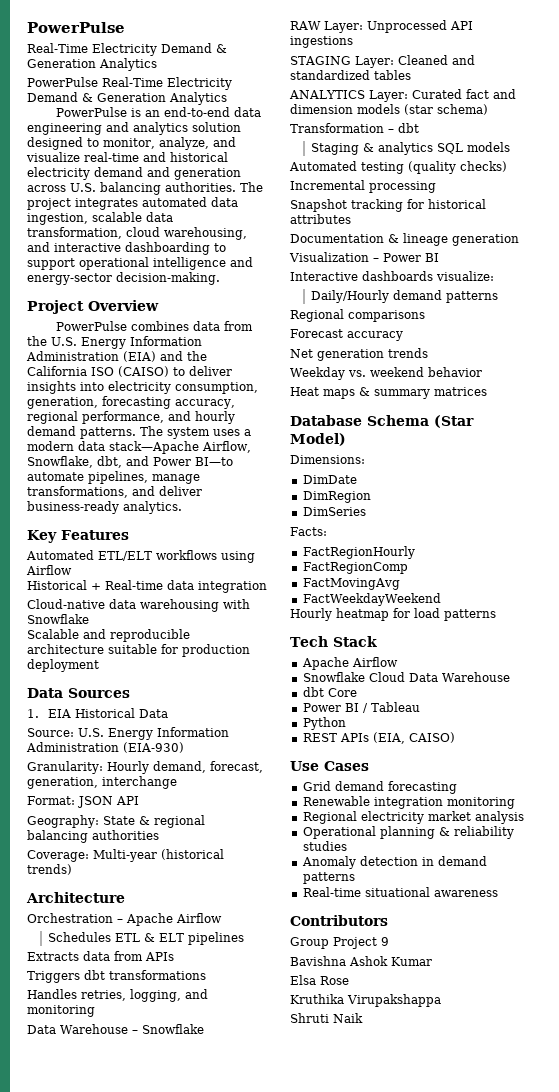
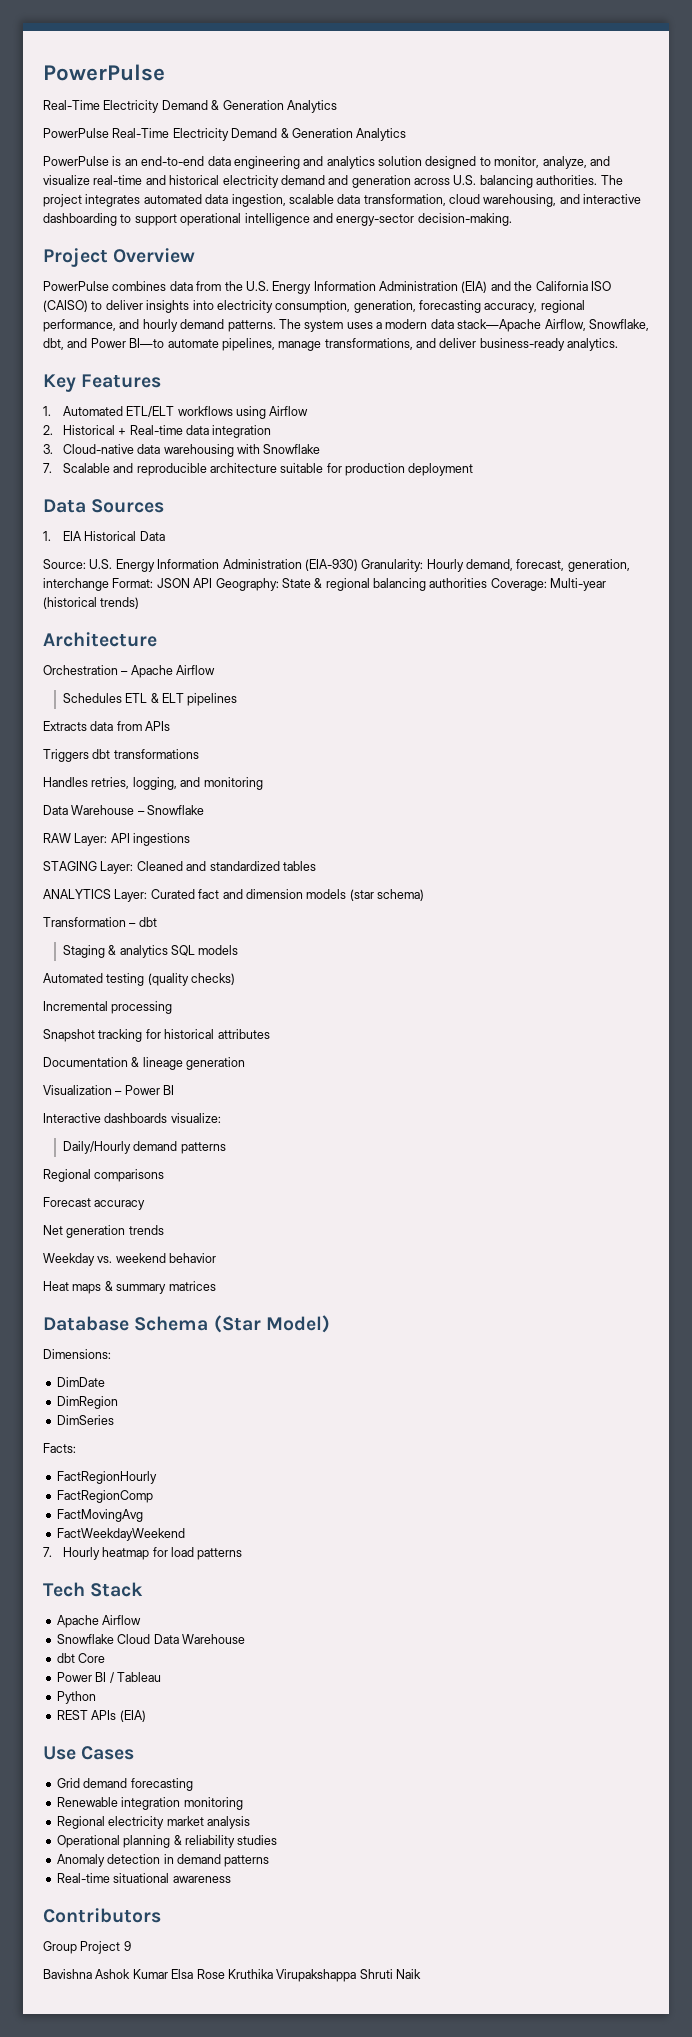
- Automated ETL/ELT workflows using Airflow
+ 1. Automated ETL/ELT workflows using Airflow
- Historical + Real-time data integration
+ 2. Historical + Real-time data integration
- Cloud-native data warehousing with Snowflake
+ 3. Cloud-native data warehousing with Snowflake
- Scalable and reproducible architecture suitable for production deployment
+ 7. Scalable and reproducible architecture suitable for production deployment
- Source: U.S. Energy Information Administration (EIA-930)
- Granularity: Hourly demand, forecast, generation, interchange
- Format: JSON API
- Geography: State & regional balancing authorities
- Coverage: Multi-year (historical trends)
+ Source: U.S. Energy Information Administration (EIA-930) Granularity: Hourly demand, forecast, generation, interchange Format: JSON API Geography: State & regional balancing authorities Coverage: Multi-year (historical trends)
- RAW Layer: Unprocessed API ingestions
+ RAW Layer: API ingestions
- Hourly heatmap for load patterns
+ 7. Hourly heatmap for load patterns
- REST APIs (EIA, CAISO)
+ REST APIs (EIA)
- Bavishna Ashok Kumar
- Elsa Rose
- Kruthika Virupakshappa
- Shruti Naik
+ Bavishna Ashok Kumar Elsa Rose Kruthika Virupakshappa Shruti Naik

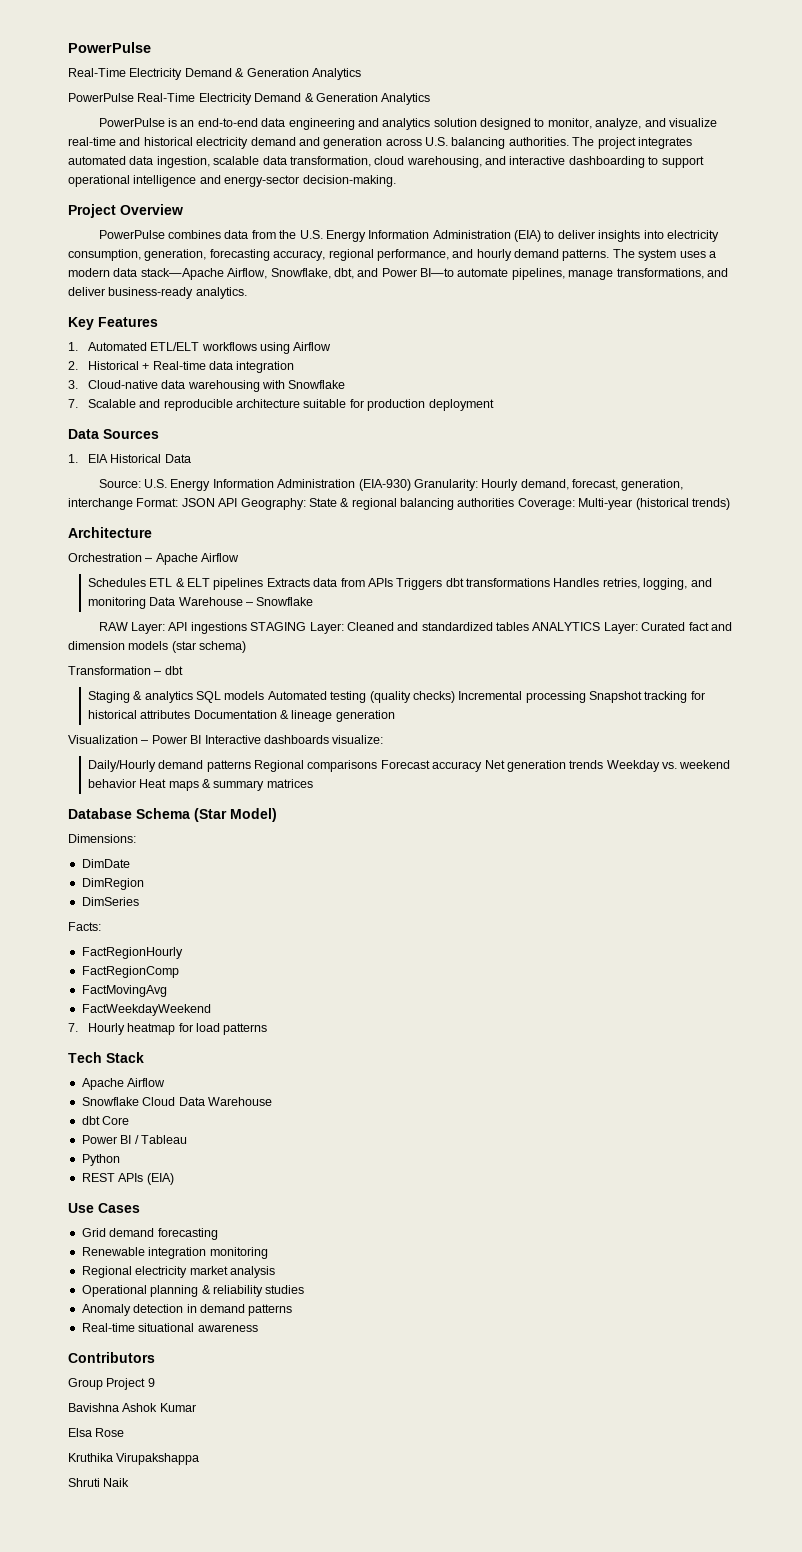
- PowerPulse combines data from the U.S. Energy Information Administration (EIA) and the California ISO (CAISO) to deliver insights into electricity consumption, generation, forecasting accuracy, regional performance, and hourly demand patterns.
+ PowerPulse combines data from the U.S. Energy Information Administration (EIA) to deliver insights into electricity consumption, generation, forecasting accuracy, regional performance, and hourly demand patterns.
- Schedules ETL & ELT pipelines
- Extracts data from APIs
- Triggers dbt transformations
- Handles retries, logging, and monitoring
- Data Warehouse – Snowflake
+ Schedules ETL & ELT pipelines Extracts data from APIs Triggers dbt transformations Handles retries, logging, and monitoring Data Warehouse – Snowflake
- RAW Layer: API ingestions
- STAGING Layer: Cleaned and standardized tables
- ANALYTICS Layer: Curated fact and dimension models (star schema)
+ RAW Layer: API ingestions STAGING Layer: Cleaned and standardized tables ANALYTICS Layer: Curated fact and dimension models (star schema)
- Staging & analytics SQL models
- Automated testing (quality checks)
- Incremental processing
- Snapshot tracking for historical attributes
- Documentation & lineage generation
+ Staging & analytics SQL models Automated testing (quality checks) Incremental processing Snapshot tracking for historical attributes Documentation & lineage generation
- Visualization – Power BI
- Interactive dashboards visualize:
+ Visualization – Power BI Interactive dashboards visualize:
- Daily/Hourly demand patterns
- Regional comparisons
- Forecast accuracy
- Net generation trends
- Weekday vs. weekend behavior
- Heat maps & summary matrices
+ Daily/Hourly demand patterns Regional comparisons Forecast accuracy Net generation trends Weekday vs. weekend behavior Heat maps & summary matrices
- Bavishna Ashok Kumar Elsa Rose Kruthika Virupakshappa Shruti Naik
+ Bavishna Ashok Kumar
+ Elsa Rose
+ Kruthika Virupakshappa
+ Shruti Naik

